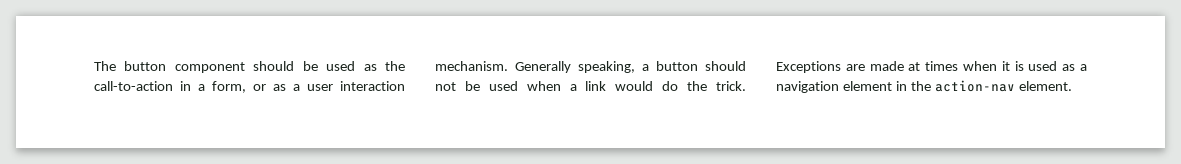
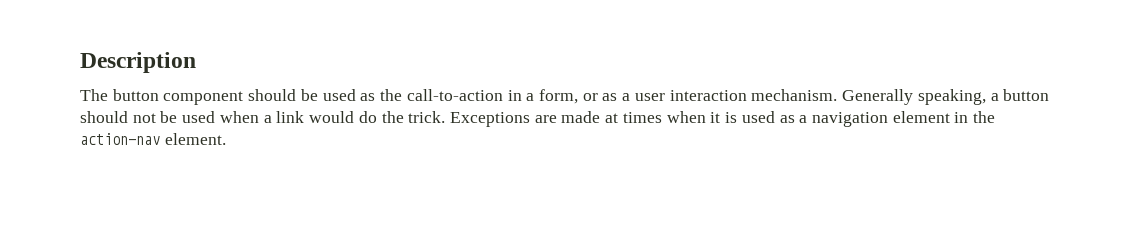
+ Description

